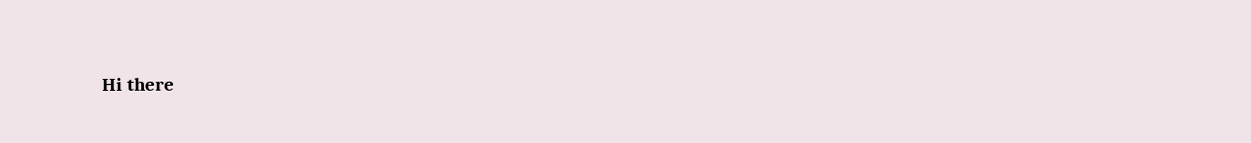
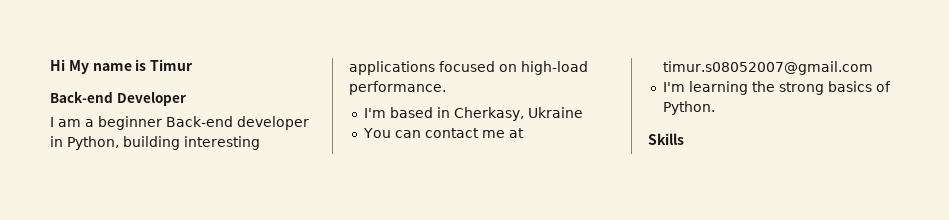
- Hi there
+ Hi My name is Timur
+ Back-end Developer
+ I am a beginner Back-end developer in Python, building interesting applications focused on high-load performance.
+ I'm based in Cherkasy, Ukraine
+ You can contact me at timur.s08052007@gmail.com
+ I'm learning the strong basics of Python.
+ Skills

